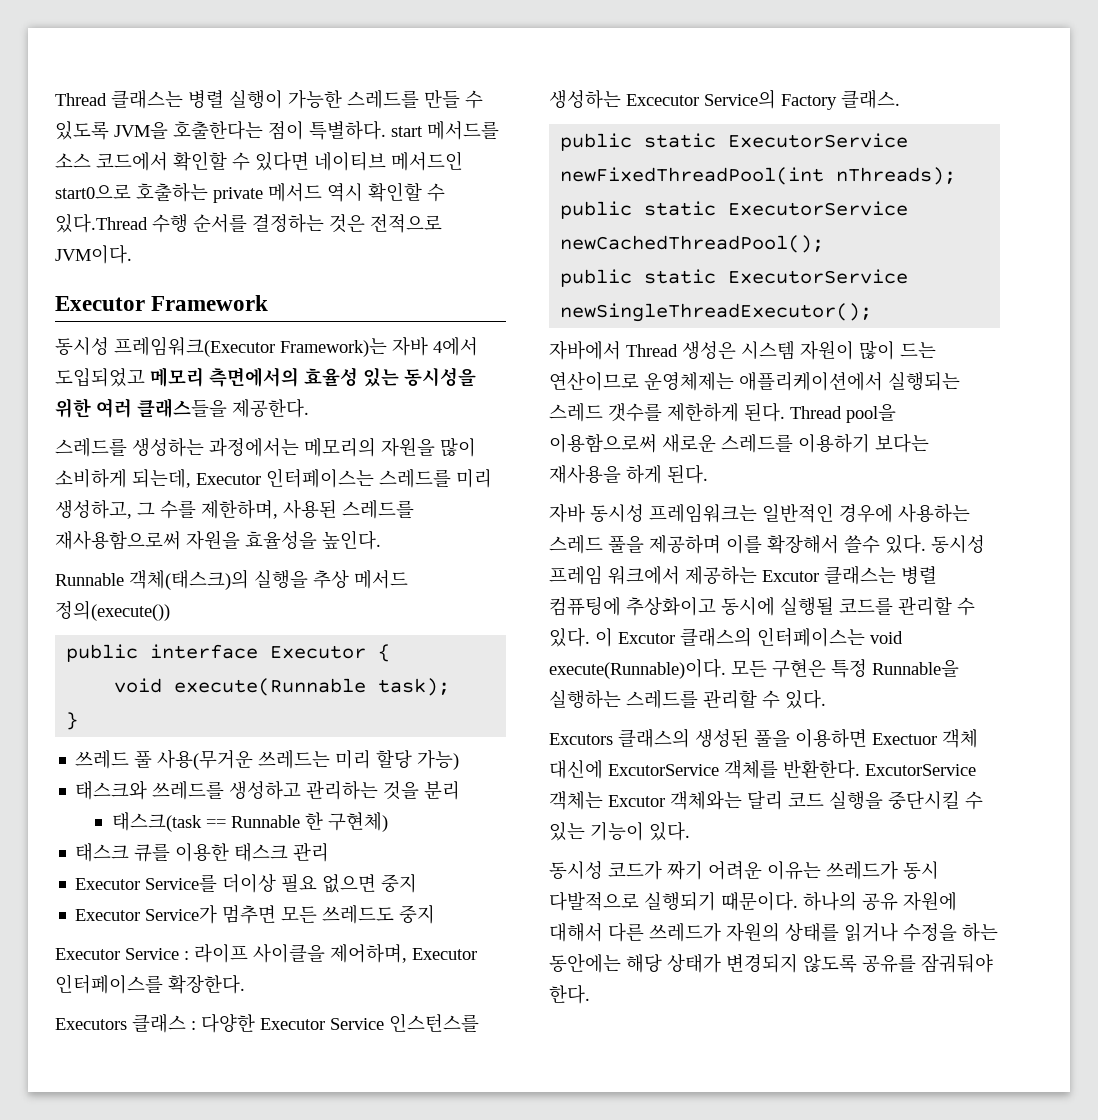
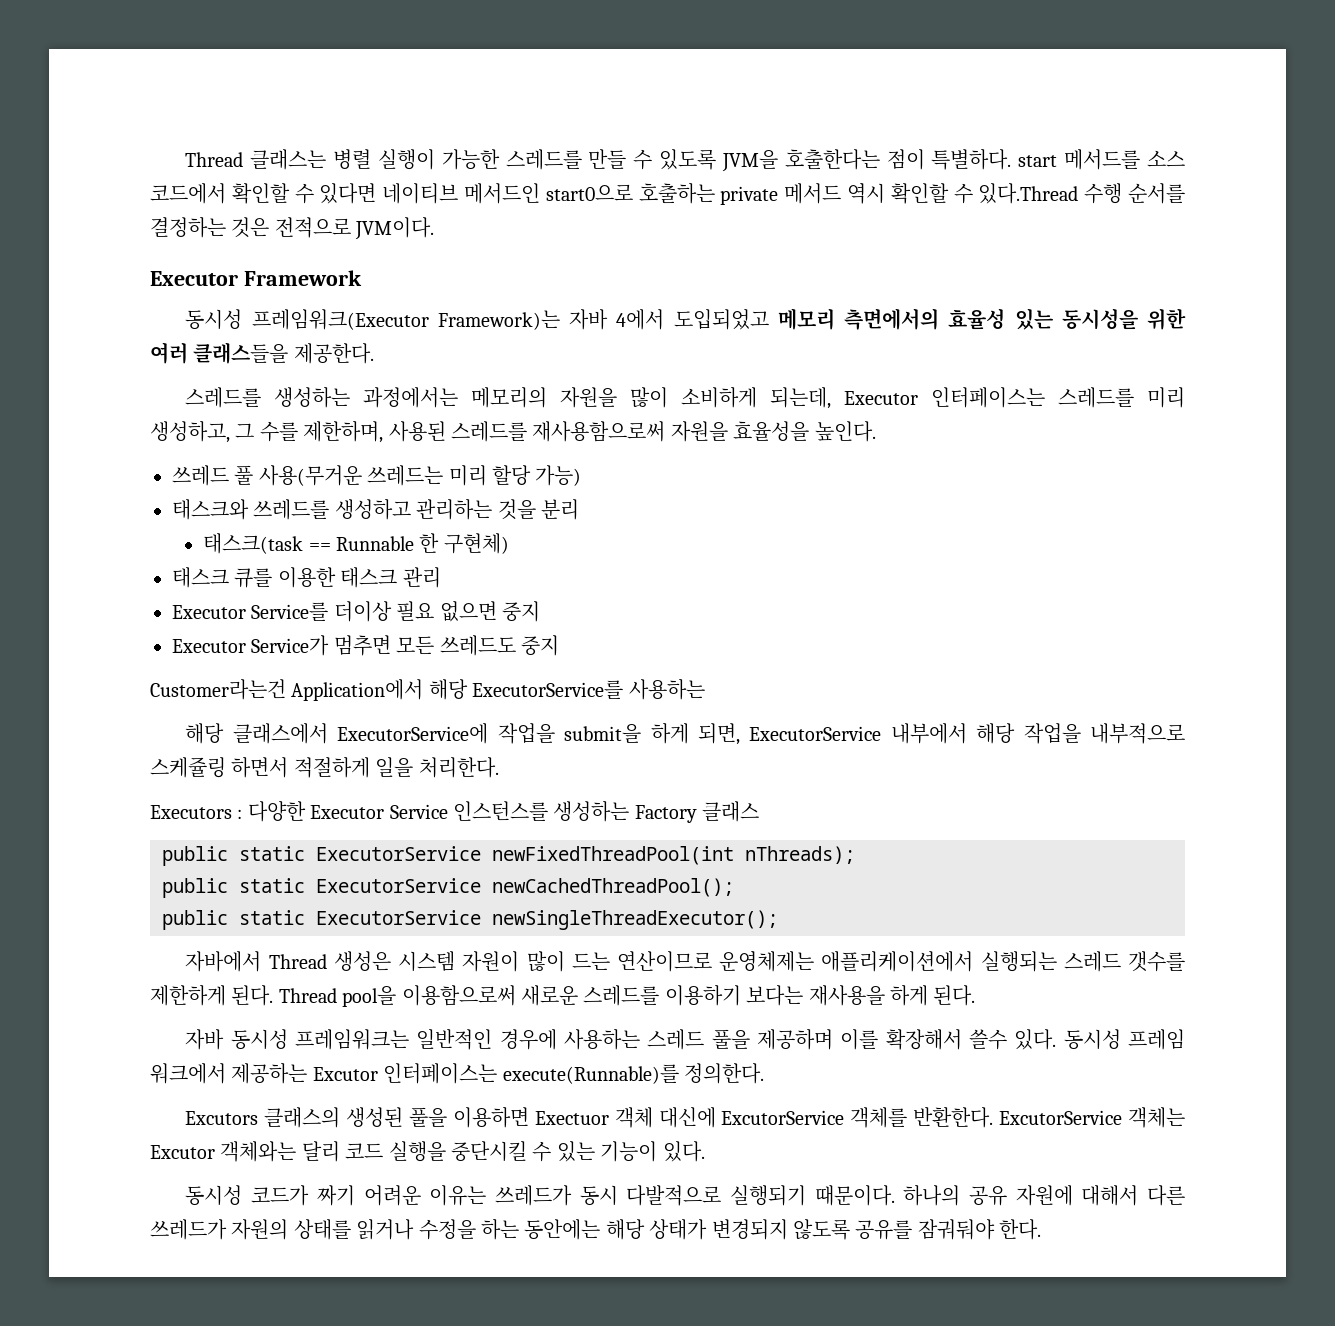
- Runnable 객체(태스크)의 실행을 추상 메서드 정의(execute())
- public interface Executor {
- void execute(Runnable task);
- }
- Executor Service : 라이프 사이클을 제어하며, Executor 인터페이스를 확장한다.
+ Customer라는건 Application에서 해당 ExecutorService를 사용하는
+ 해당 클래스에서 ExecutorService에 작업을 submit을 하게 되면, ExecutorService 내부에서 해당 작업을 내부적으로 스케쥴링 하면서 적절하게 일을 처리한다.
- Executors 클래스 : 다양한 Executor Service 인스턴스를 생성하는 Excecutor Service의 Factory 클래스.
+ Executors : 다양한 Executor Service 인스턴스를 생성하는 Factory 클래스
- 동시성 프레임 워크에서 제공하는 Excutor 클래스는 병렬 컴퓨팅에 추상화이고 동시에 실행될 코드를 관리할 수 있다. 이 Excutor 클래스의 인터페이스는 void execute(Runnable)이다. 모든 구현은 특정 Runnable을 실행하는 스레드를 관리할 수 있다.
+ 동시성 프레임 워크에서 제공하는 Excutor 인터페이스는 execute(Runnable)를 정의한다.

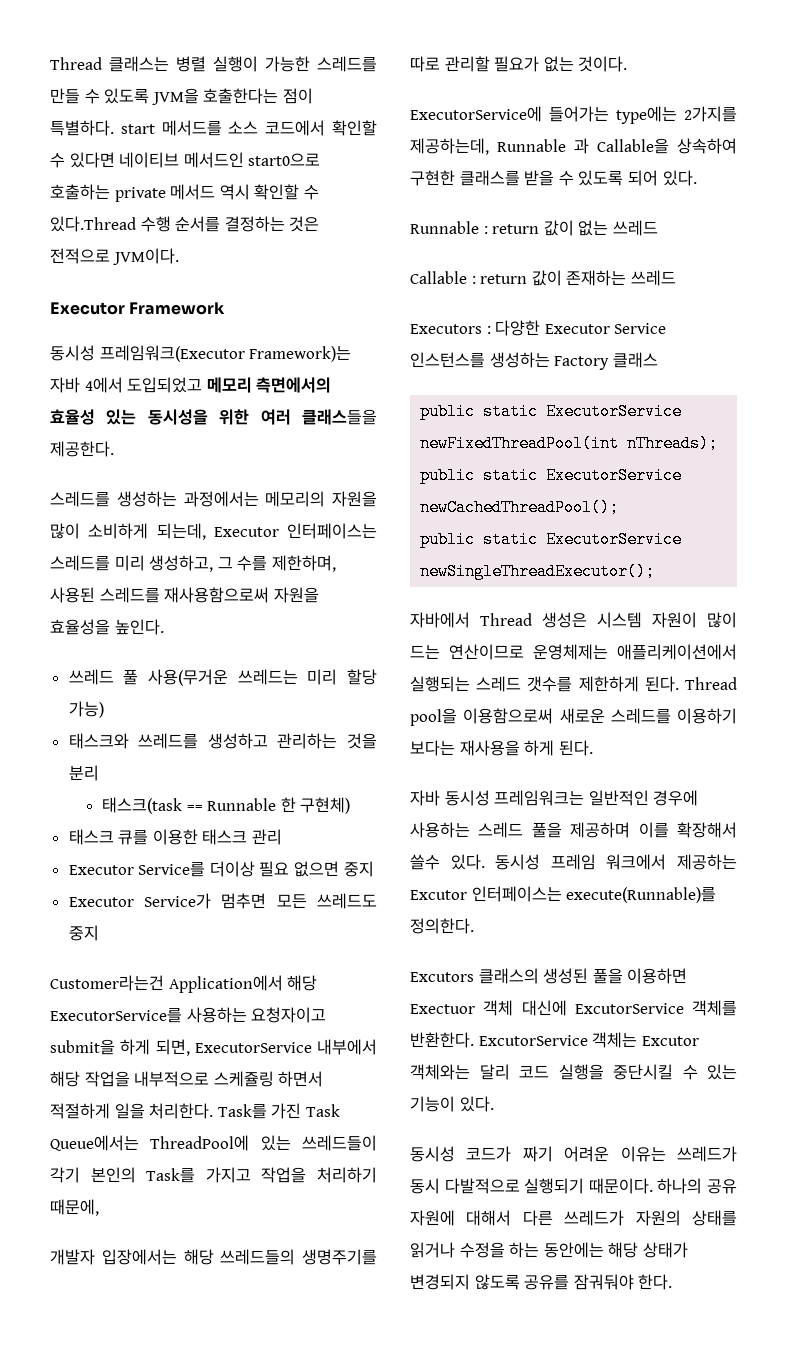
- Customer라는건 Application에서 해당 ExecutorService를 사용하는
- 해당 클래스에서 ExecutorService에 작업을 submit을 하게 되면, ExecutorService 내부에서 해당 작업을 내부적으로 스케쥴링 하면서 적절하게 일을 처리한다.
+ Customer라는건 Application에서 해당 ExecutorService를 사용하는 요청자이고 submit을 하게 되면, ExecutorService 내부에서 해당 작업을 내부적으로 스케쥴링 하면서 적절하게 일을 처리한다. Task를 가진 Task Queue에서는 ThreadPool에 있는 쓰레드들이 각기 본인의 Task를 가지고 작업을 처리하기 때문에,
+ 개발자 입장에서는 해당 쓰레드들의 생명주기를 따로 관리할 필요가 없는 것이다.
+ ExecutorService에 들어가는 type에는 2가지를 제공하는데, Runnable 과 Callable을 상속하여 구현한 클래스를 받을 수 있도록 되어 있다.
+ Runnable : return 값이 없는 쓰레드
+ Callable : return 값이 존재하는 쓰레드

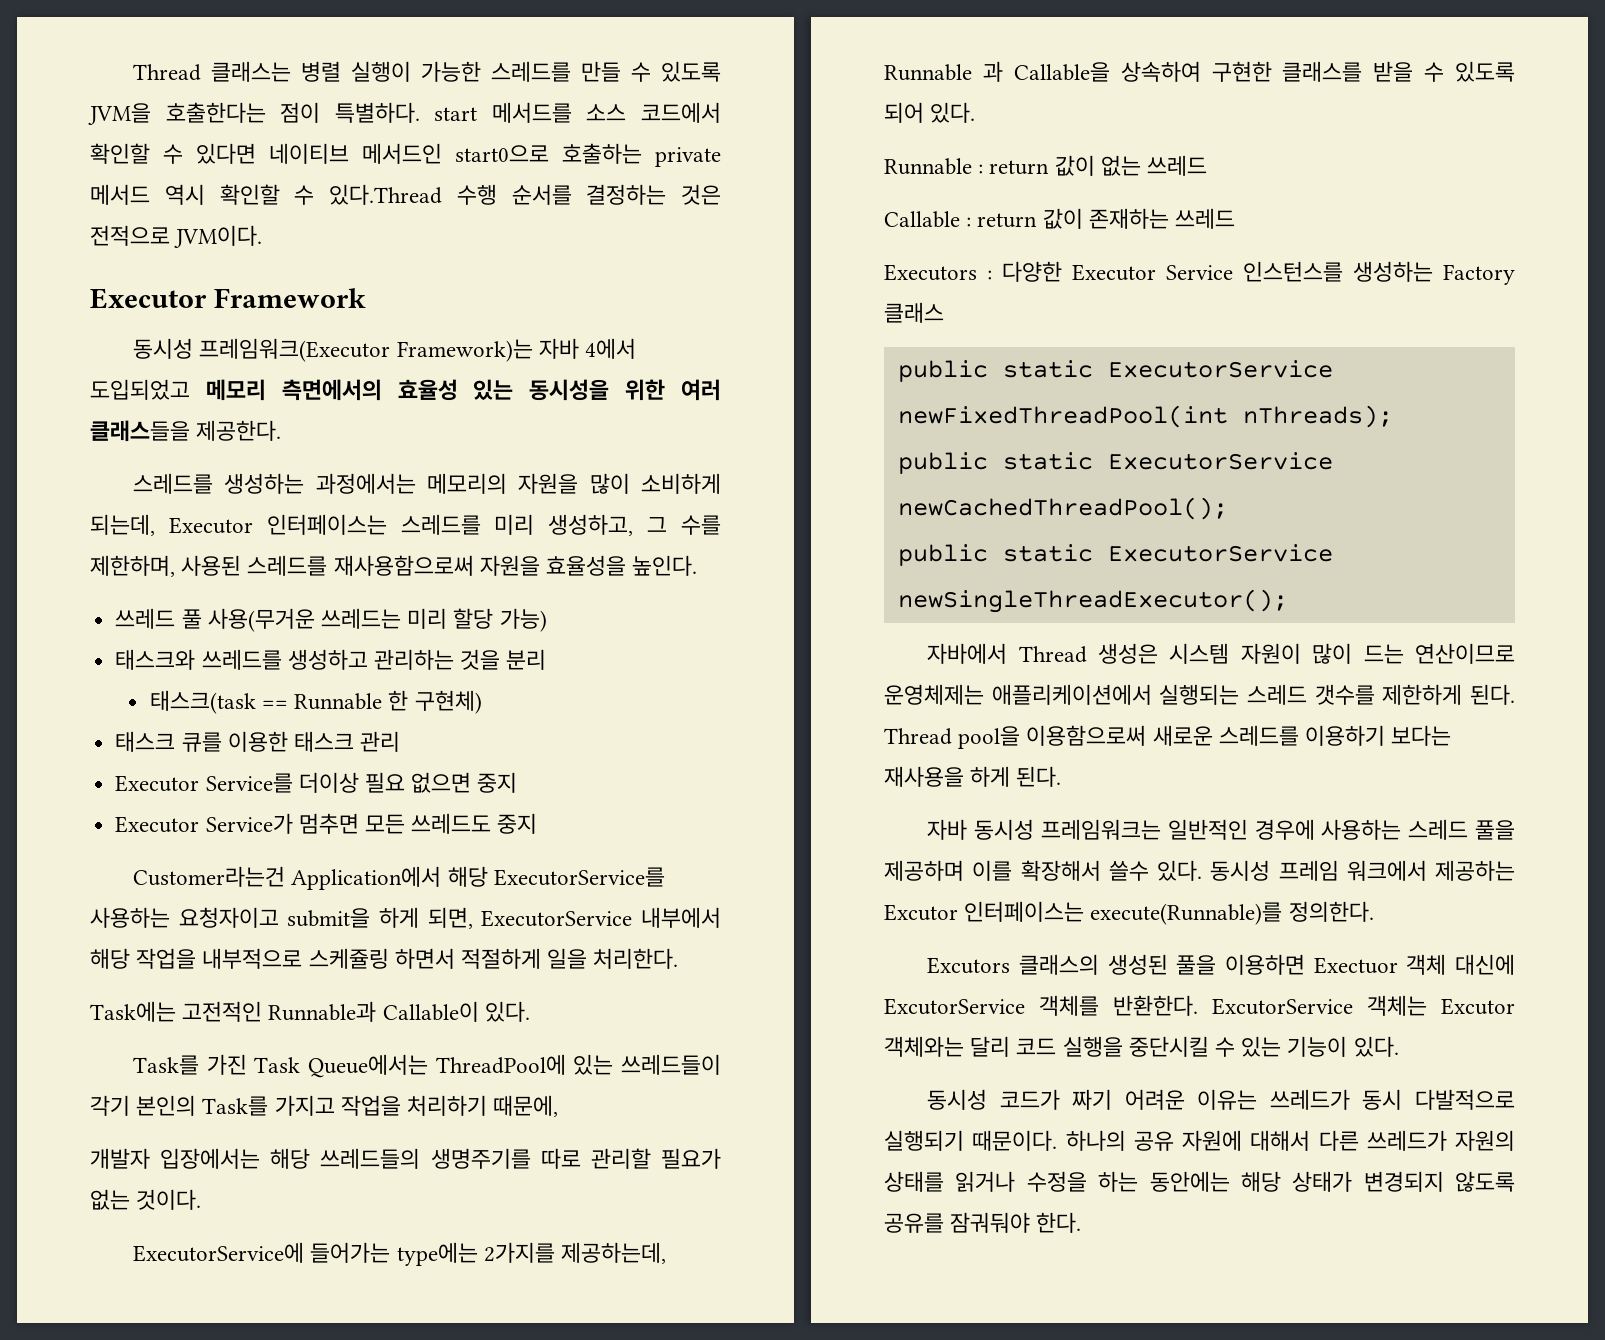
- Customer라는건 Application에서 해당 ExecutorService를 사용하는 요청자이고 submit을 하게 되면, ExecutorService 내부에서 해당 작업을 내부적으로 스케쥴링 하면서 적절하게 일을 처리한다. Task를 가진 Task Queue에서는 ThreadPool에 있는 쓰레드들이 각기 본인의 Task를 가지고 작업을 처리하기 때문에,
+ Customer라는건 Application에서 해당 ExecutorService를 사용하는 요청자이고 submit을 하게 되면, ExecutorService 내부에서 해당 작업을 내부적으로 스케쥴링 하면서 적절하게 일을 처리한다.
+ Task에는 고전적인 Runnable과 Callable이 있다.
+ Task를 가진 Task Queue에서는 ThreadPool에 있는 쓰레드들이 각기 본인의 Task를 가지고 작업을 처리하기 때문에,

